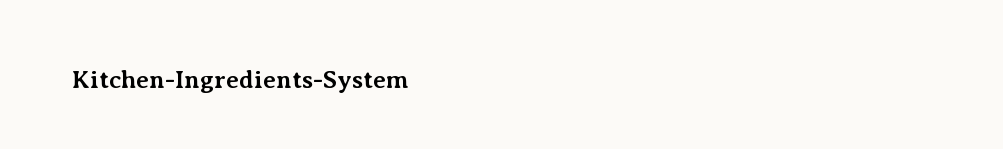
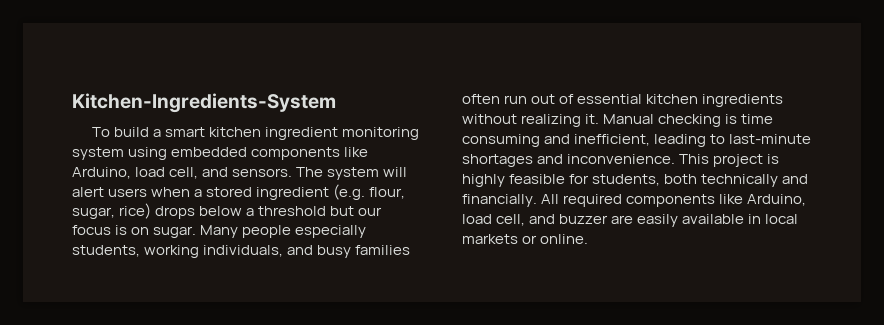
+ To build a smart kitchen ingredient monitoring system using embedded components like Arduino, load cell, and sensors. The system will alert users when a stored ingredient (e.g. flour, sugar, rice) drops below a threshold but our focus is on sugar. Many people especially students, working individuals, and busy families often run out of essential kitchen ingredients without realizing it. Manual checking is time consuming and inefficient, leading to last-minute shortages and inconvenience. This project is highly feasible for students, both technically and financially. All required components like Arduino, load cell, and buzzer are easily available in local markets or online.

